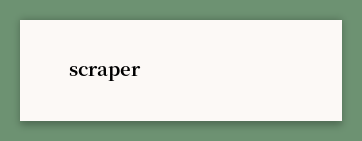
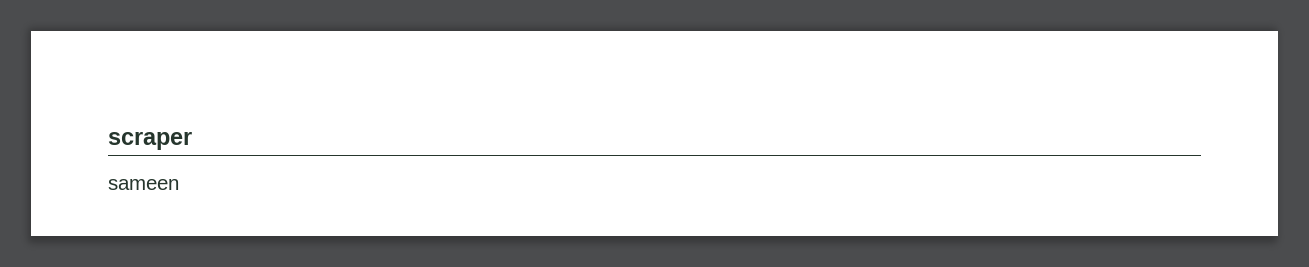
+ sameen

